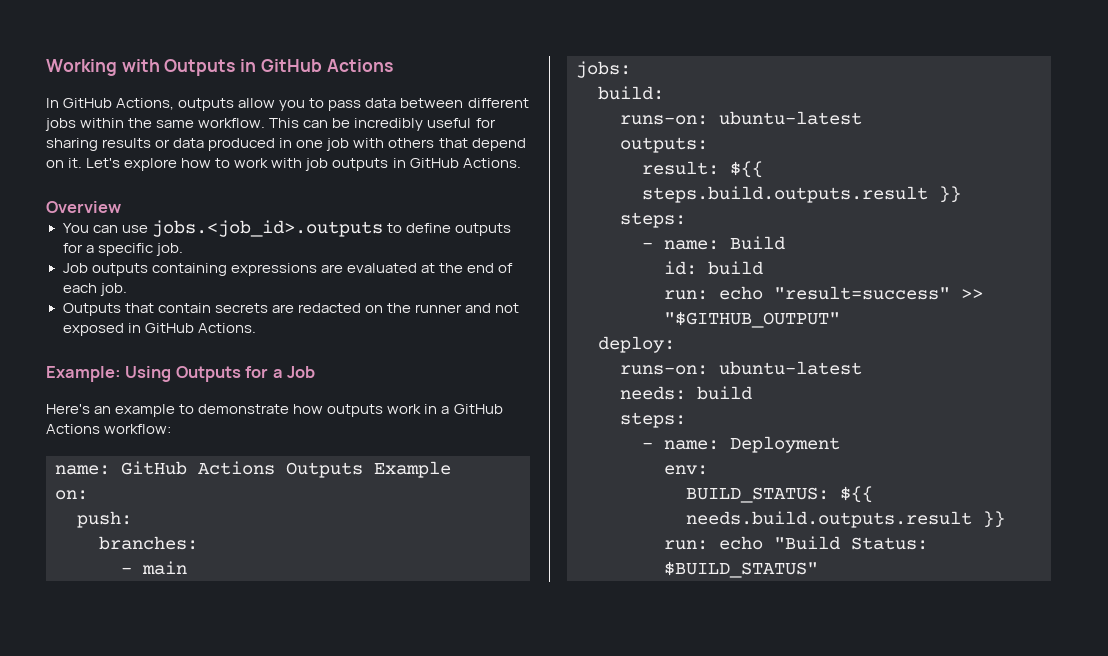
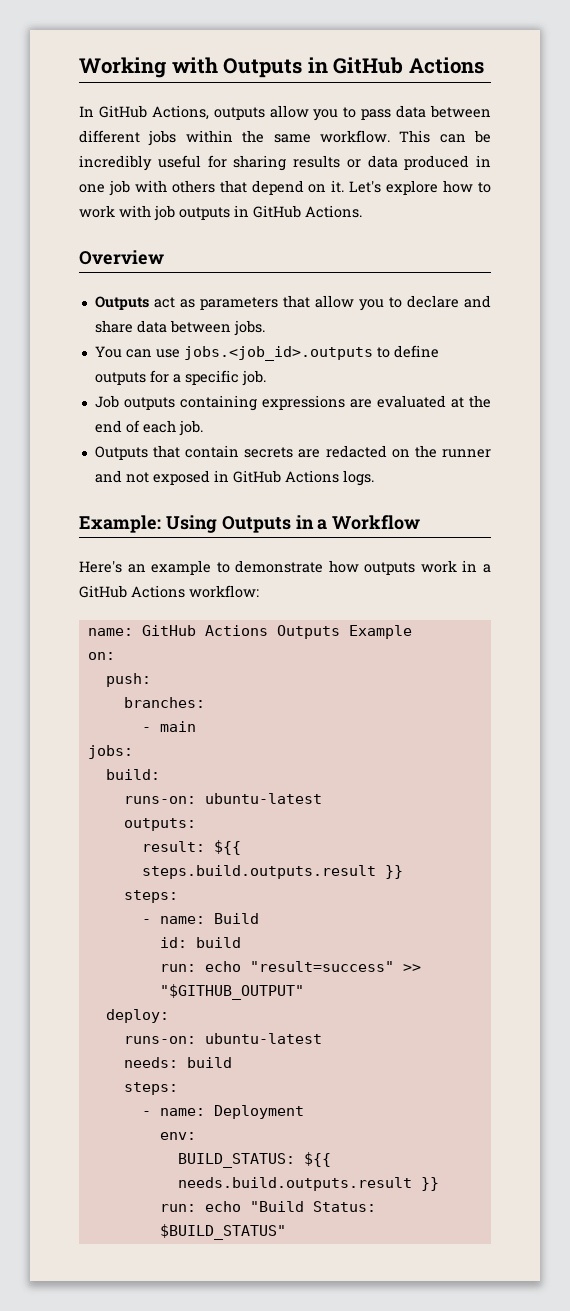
+ Outputs act as parameters that allow you to declare and share data between jobs.
- Outputs that contain secrets are redacted on the runner and not exposed in GitHub Actions.
+ Outputs that contain secrets are redacted on the runner and not exposed in GitHub Actions logs.
- Example: Using Outputs for a Job
+ Example: Using Outputs in a Workflow

